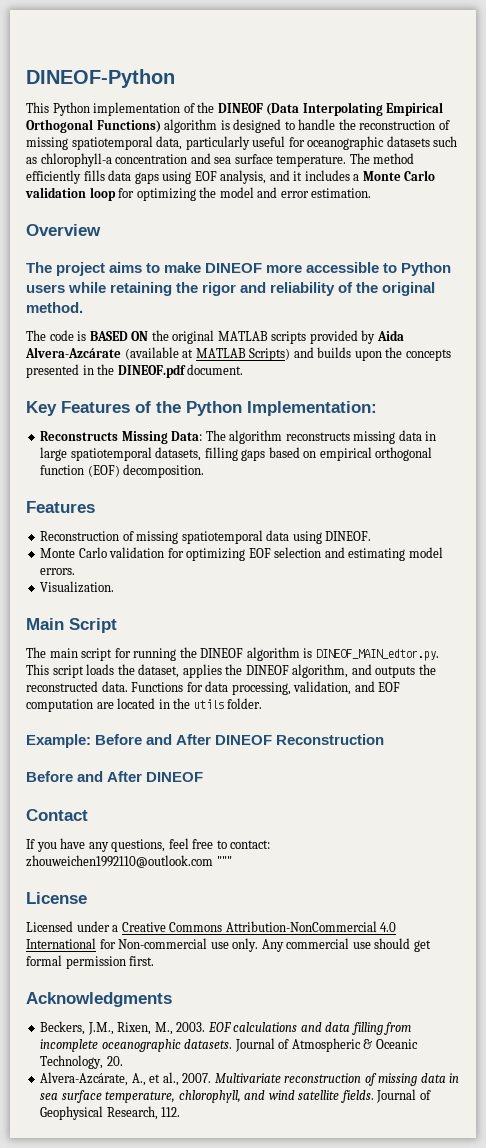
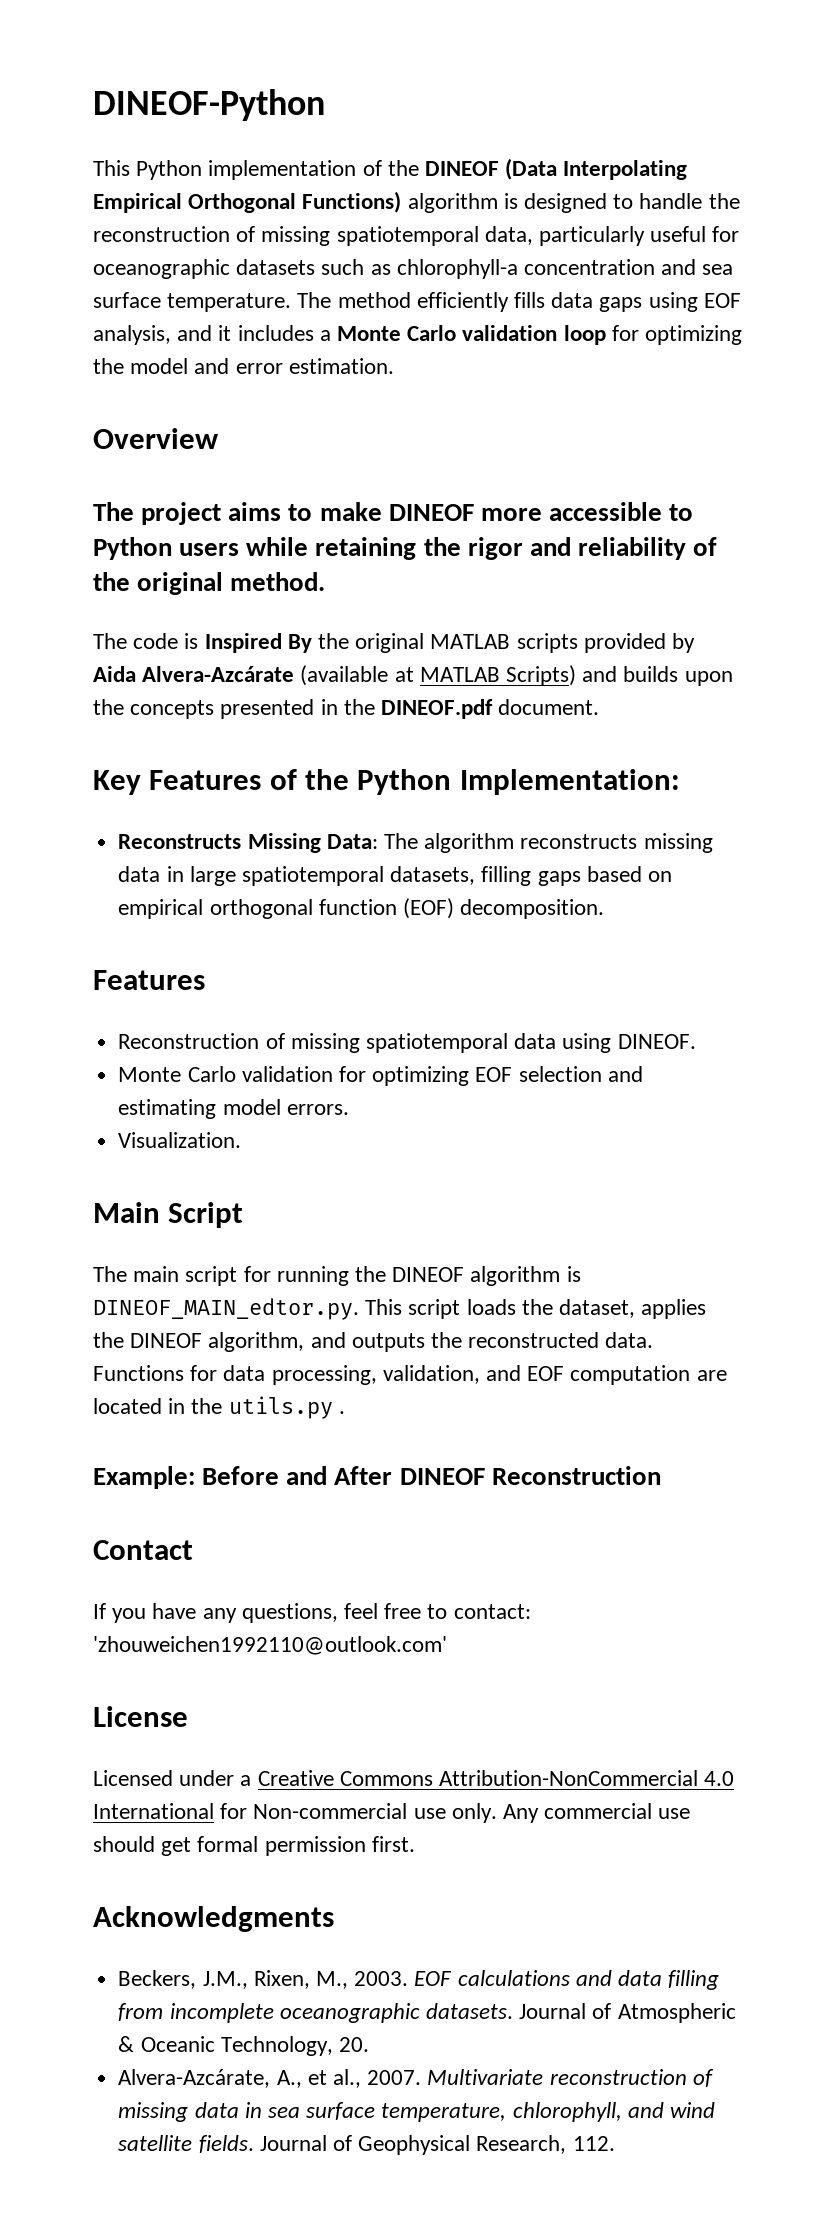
- The code is BASED ON the original MATLAB scripts provided by Aida Alvera-Azcárate (available at MATLAB Scripts) and builds upon the concepts presented in the DINEOF.pdf document.
+ The code is Inspired By the original MATLAB scripts provided by Aida Alvera-Azcárate (available at MATLAB Scripts) and builds upon the concepts presented in the DINEOF.pdf document.
- Functions for data processing, validation, and EOF computation are located in the utils folder.
+ Functions for data processing, validation, and EOF computation are located in the utils.py .
  Example: Before and After DINEOF Reconstruction
- Before and After DINEOF
- If you have any questions, feel free to contact: zhouweichen1992110@outlook.com """
+ If you have any questions, feel free to contact: 'zhouweichen1992110@outlook.com'

